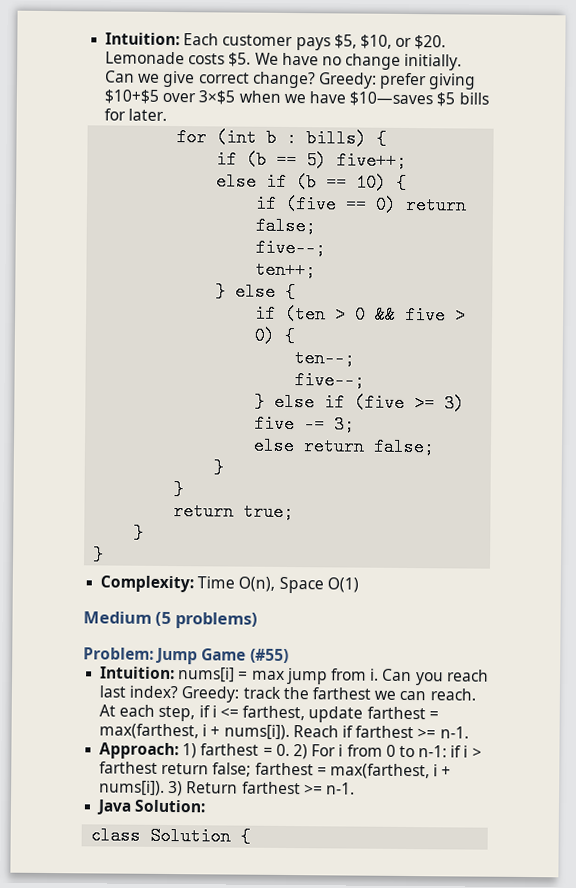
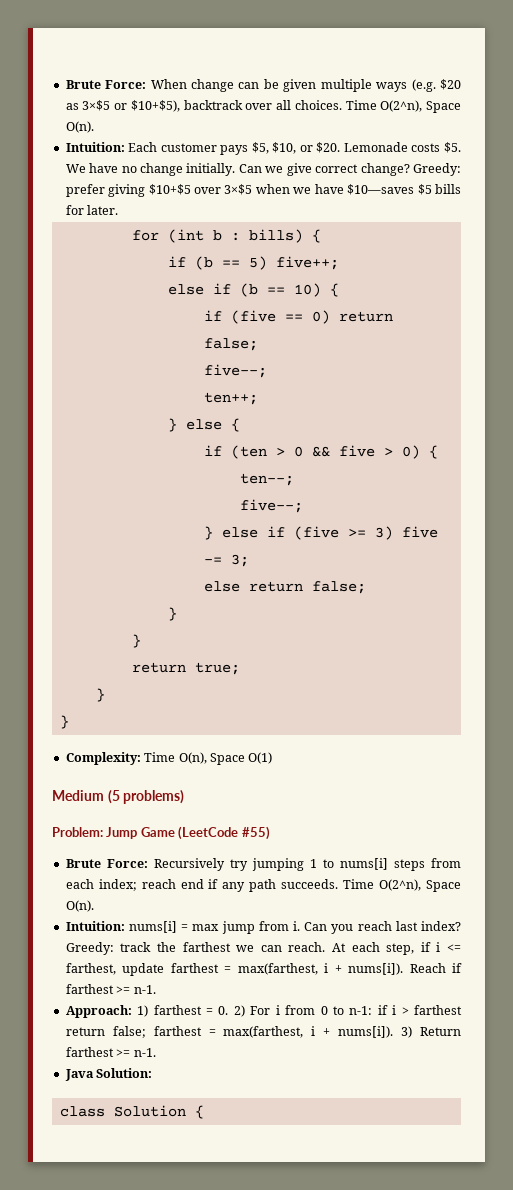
+ Brute Force: When change can be given multiple ways (e.g. $20 as 3×$5 or $10+$5), backtrack over all choices. Time O(2^n), Space O(n).
- Problem: Jump Game (#55)
+ Problem: Jump Game (LeetCode #55)
+ Brute Force: Recursively try jumping 1 to nums[i] steps from each index; reach end if any path succeeds. Time O(2^n), Space O(n).

